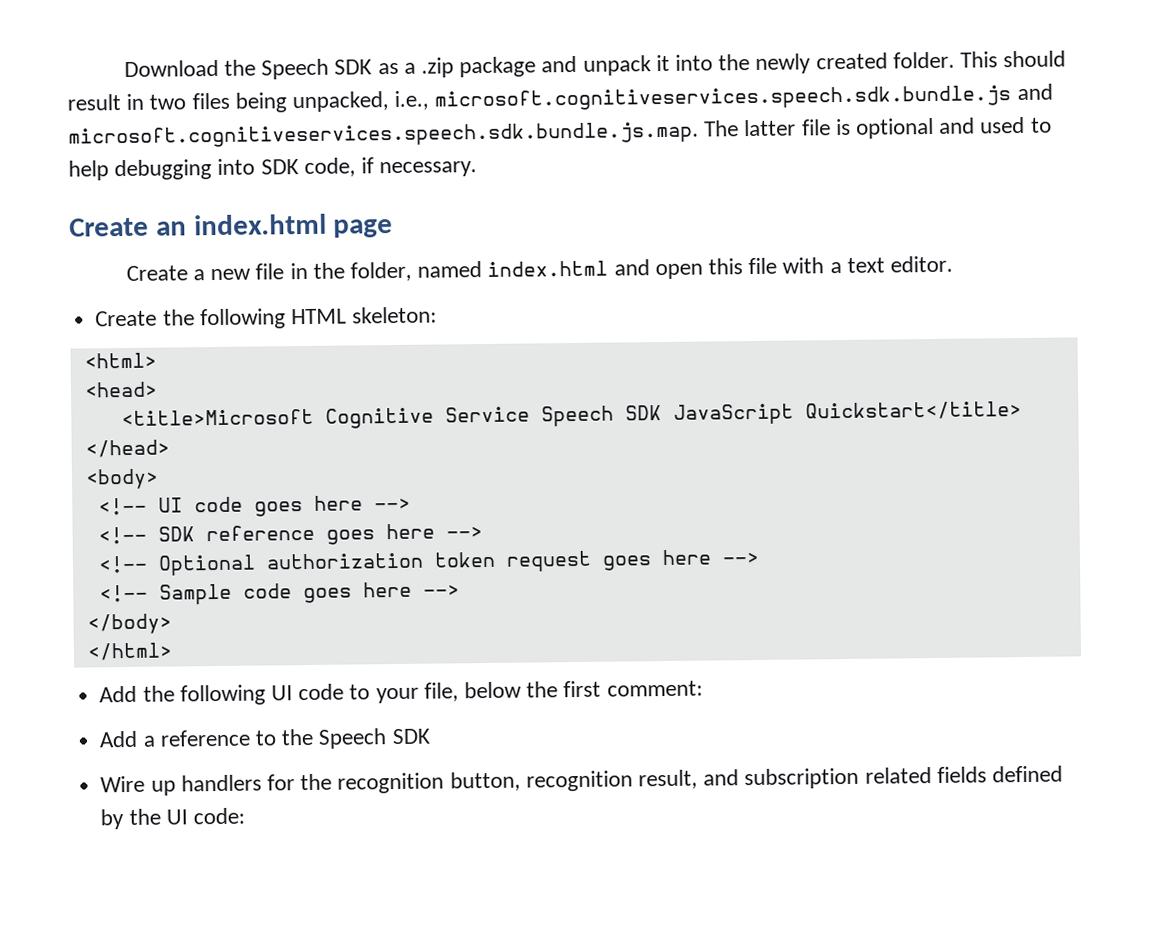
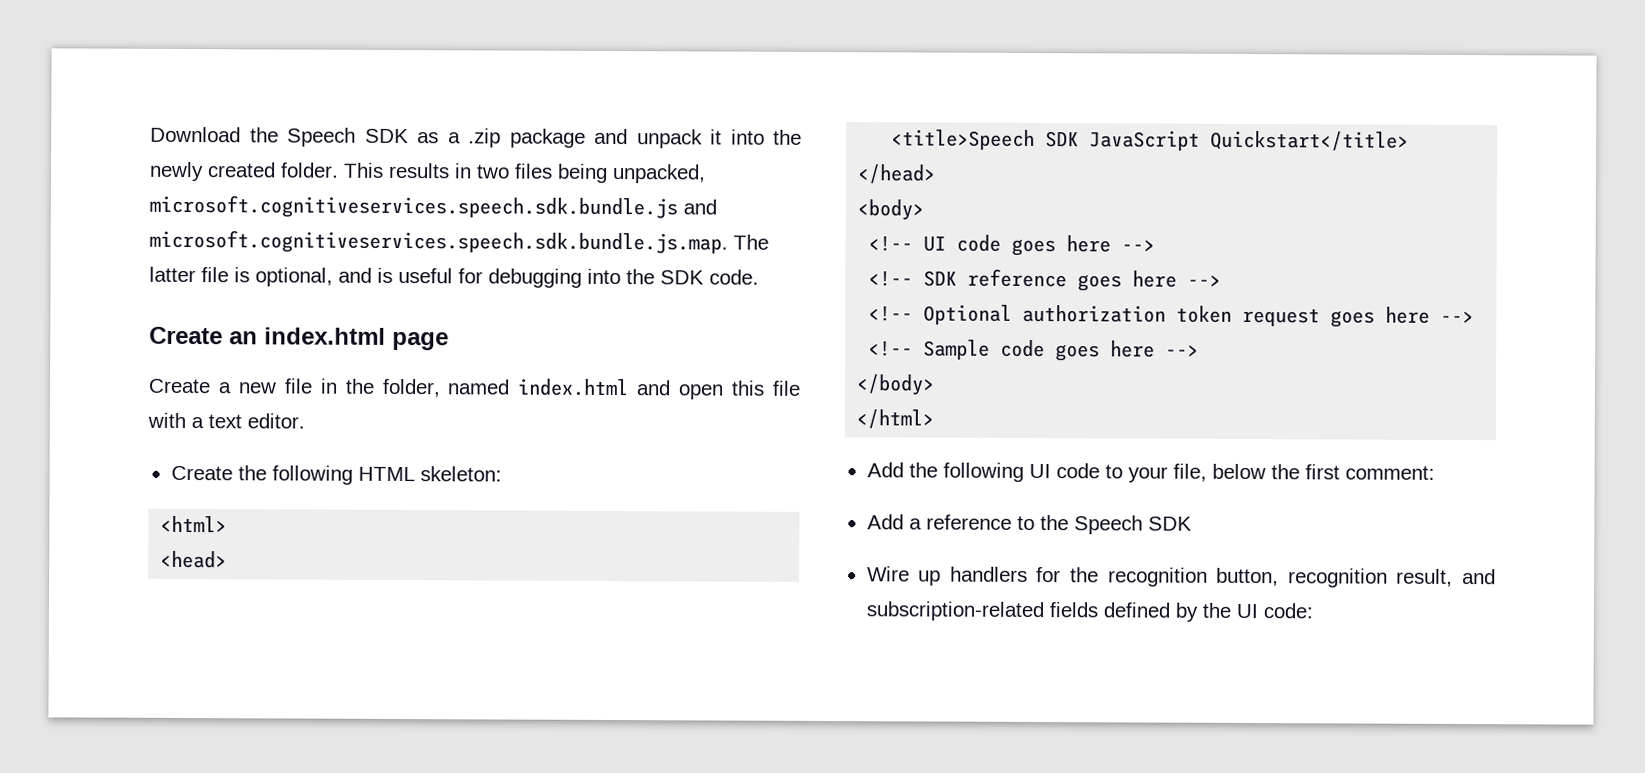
- This should result in two files being unpacked, i.e., microsoft.cognitiveservices.speech.sdk.bundle.js and microsoft.cognitiveservices.speech.sdk.bundle.js.map. The latter file is optional and used to help debugging into SDK code, if necessary.
+ This results in two files being unpacked, microsoft.cognitiveservices.speech.sdk.bundle.js and microsoft.cognitiveservices.speech.sdk.bundle.js.map. The latter file is optional, and is useful for debugging into the SDK code.
- <title>Microsoft Cognitive Service Speech SDK JavaScript Quickstart</title>
+ <title>Speech SDK JavaScript Quickstart</title>
- Wire up handlers for the recognition button, recognition result, and subscription related fields defined by the UI code:
+ Wire up handlers for the recognition button, recognition result, and subscription-related fields defined by the UI code:

